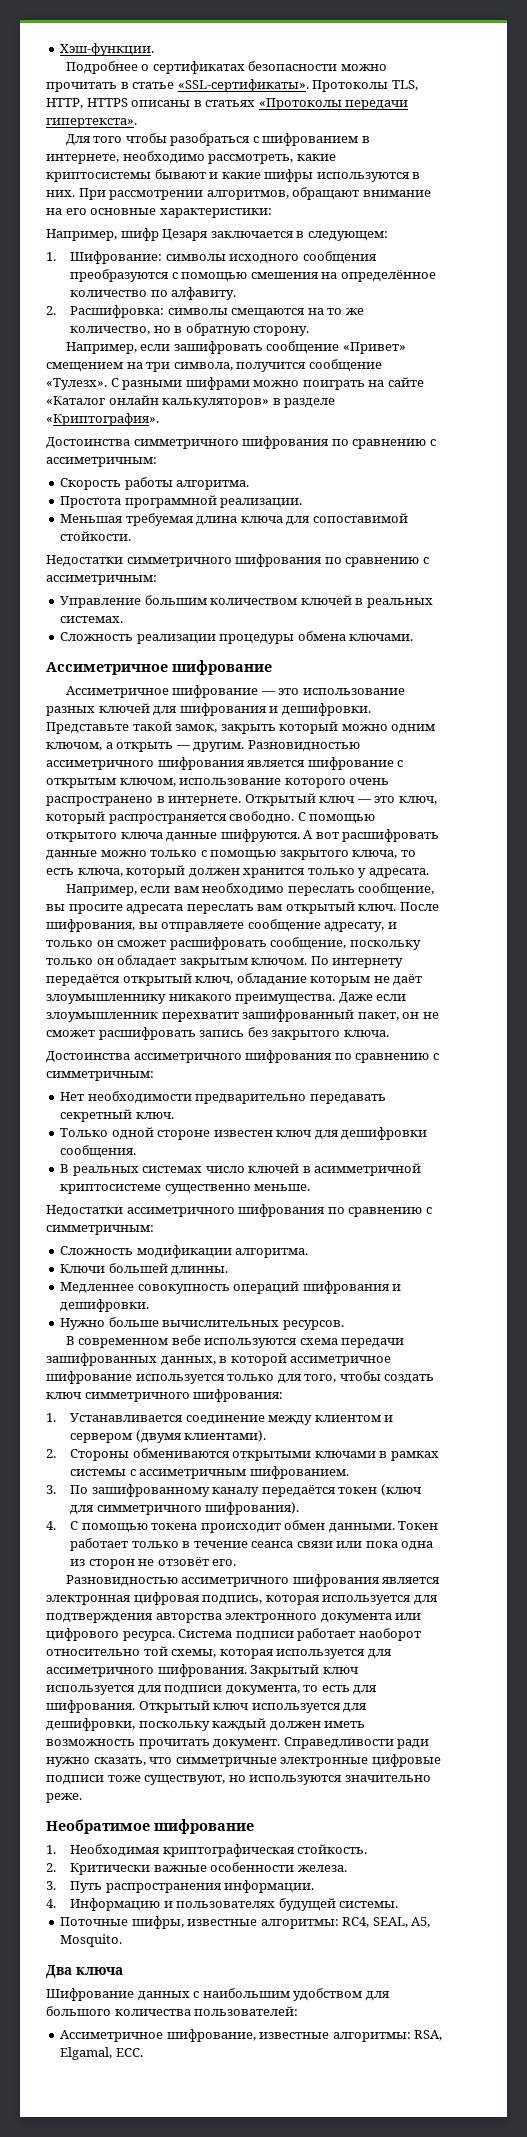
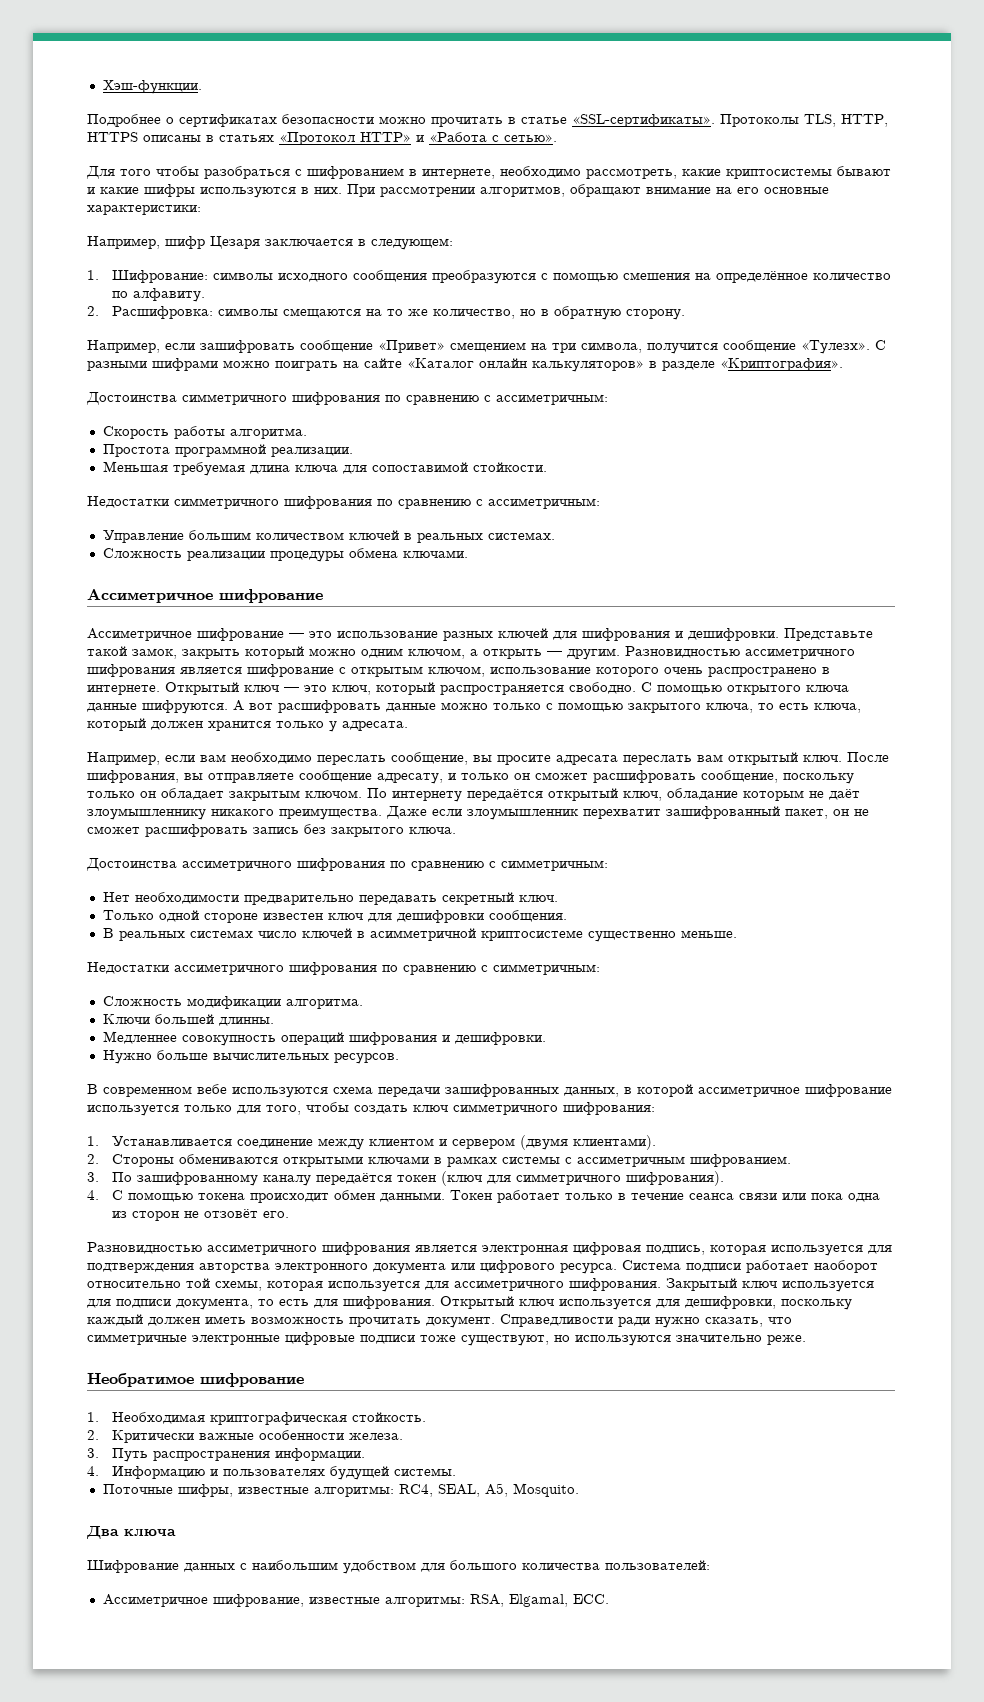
- Протоколы TLS, HTTP, HTTPS описаны в статьях «Протоколы передачи гипертекста».
+ Протоколы TLS, HTTP, HTTPS описаны в статьях «Протокол HTTP» и «Работа с сетью».

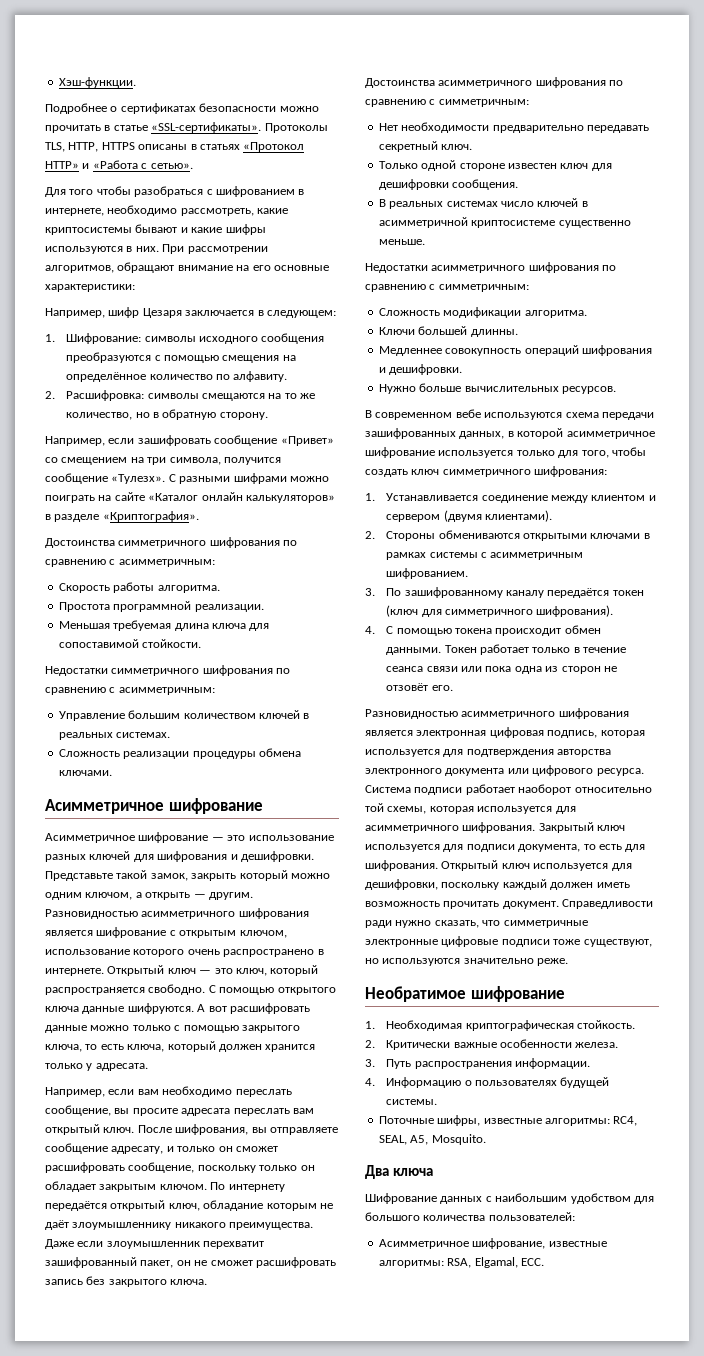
- 1. Шифрование: символы исходного сообщения преобразуются с помощью смешения на определённое количество по алфавиту.
+ 1. Шифрование: символы исходного сообщения преобразуются с помощью смещения на определённое количество по алфавиту.
- Например, если зашифровать сообщение «Привет» смещением на три символа, получится сообщение «Тулезх».
+ Например, если зашифровать сообщение «Привет» со смещением на три символа, получится сообщение «Тулезх».
- Достоинства симметричного шифрования по сравнению с ассиметричным:
+ Достоинства симметричного шифрования по сравнению с асимметричным:
- Недостатки симметричного шифрования по сравнению с ассиметричным:
+ Недостатки симметричного шифрования по сравнению с асимметричным:
  Сложность реализации процедуры обмена ключами.
- Ассиметричное шифрование
- Ассиметричное шифрование — это использование разных ключей для шифрования и дешифровки.
+ Асимметричное шифрование
+ Асимметричное шифрование — это использование разных ключей для шифрования и дешифровки.
- Разновидностью ассиметричного шифрования является шифрование с открытым ключом, использование которого очень распространено в интернете.
+ Разновидностью асимметричного шифрования является шифрование с открытым ключом, использование которого очень распространено в интернете.
- Достоинства ассиметричного шифрования по сравнению с симметричным:
+ Достоинства асимметричного шифрования по сравнению с симметричным:
- Недостатки ассиметричного шифрования по сравнению с симметричным:
+ Недостатки асимметричного шифрования по сравнению с симметричным:
- В современном вебе используются схема передачи зашифрованных данных, в которой ассиметричное шифрование используется только для того, чтобы создать ключ симметричного шифрования:
+ В современном вебе используются схема передачи зашифрованных данных, в которой асимметричное шифрование используется только для того, чтобы создать ключ симметричного шифрования:
- 2. Стороны обмениваются открытыми ключами в рамках системы с ассиметричным шифрованием.
+ 2. Стороны обмениваются открытыми ключами в рамках системы с асимметричным шифрованием.
- Разновидностью ассиметричного шифрования является электронная цифровая подпись, которая используется для подтверждения авторства электронного документа или цифрового ресурса.
+ Разновидностью асимметричного шифрования является электронная цифровая подпись, которая используется для подтверждения авторства электронного документа или цифрового ресурса.
- Система подписи работает наоборот относительно той схемы, которая используется для ассиметричного шифрования.
+ Система подписи работает наоборот относительно той схемы, которая используется для асимметричного шифрования.
- 4. Информацию и пользователях будущей системы.
+ 4. Информацию о пользователях будущей системы.
- Ассиметричное шифрование, известные алгоритмы: RSA, Elgamal, ECC.
+ Асимметричное шифрование, известные алгоритмы: RSA, Elgamal, ECC.

